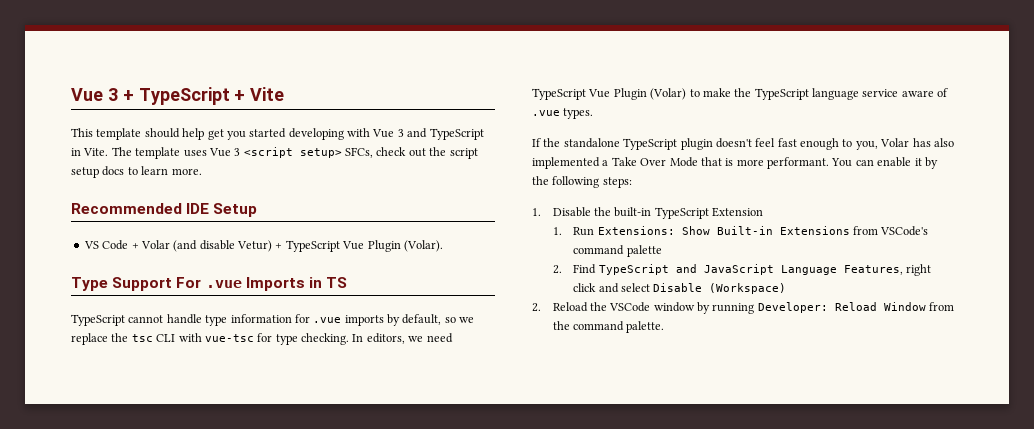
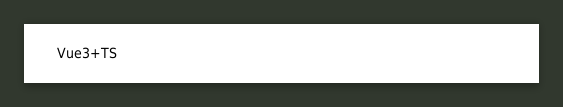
- Vue 3 + TypeScript + Vite
- This template should help get you started developing with Vue 3 and TypeScript in Vite. The template uses Vue 3 <script setup> SFCs, check out the script setup docs to learn more.
- Recommended IDE Setup
- VS Code + Volar (and disable Vetur) + TypeScript Vue Plugin (Volar).
- Type Support For .vue Imports in TS
- TypeScript cannot handle type information for .vue imports by default, so we replace the tsc CLI with vue-tsc for type checking. In editors, we need TypeScript Vue Plugin (Volar) to make the TypeScript language service aware of .vue types.
- If the standalone TypeScript plugin doesn't feel fast enough to you, Volar has also implemented a Take Over Mode that is more performant. You can enable it by the following steps:
- 1. Disable the built-in TypeScript Extension
- 1. Run Extensions: Show Built-in Extensions from VSCode's command palette
- 2. Find TypeScript and JavaScript Language Features, right click and select Disable (Workspace)
- 2. Reload the VSCode window by running Developer: Reload Window from the command palette.
+ Vue3+TS

